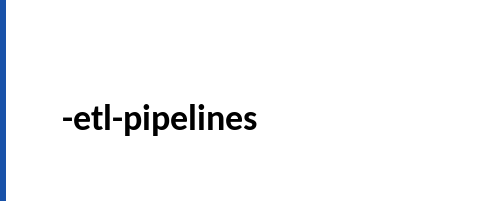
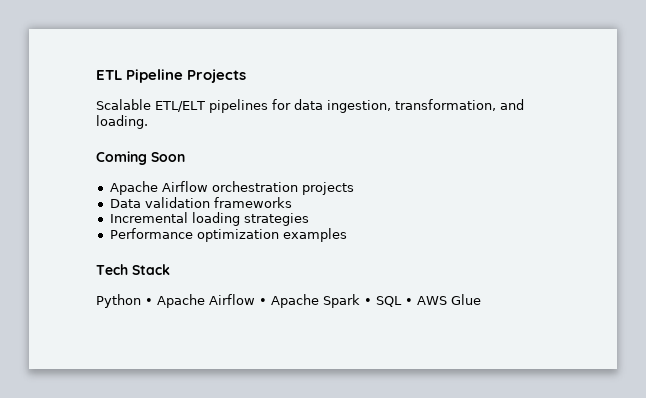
- -etl-pipelines
+ ETL Pipeline Projects
+ Scalable ETL/ELT pipelines for data ingestion, transformation, and loading.
+ Coming Soon
+ Apache Airflow orchestration projects
+ Data validation frameworks
+ Incremental loading strategies
+ Performance optimization examples
+ Tech Stack
+ Python • Apache Airflow • Apache Spark • SQL • AWS Glue

